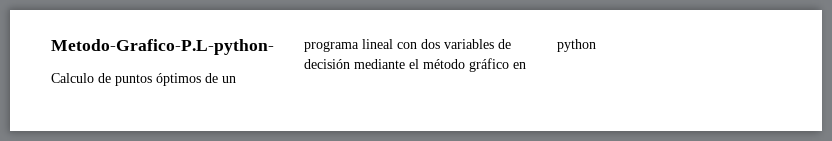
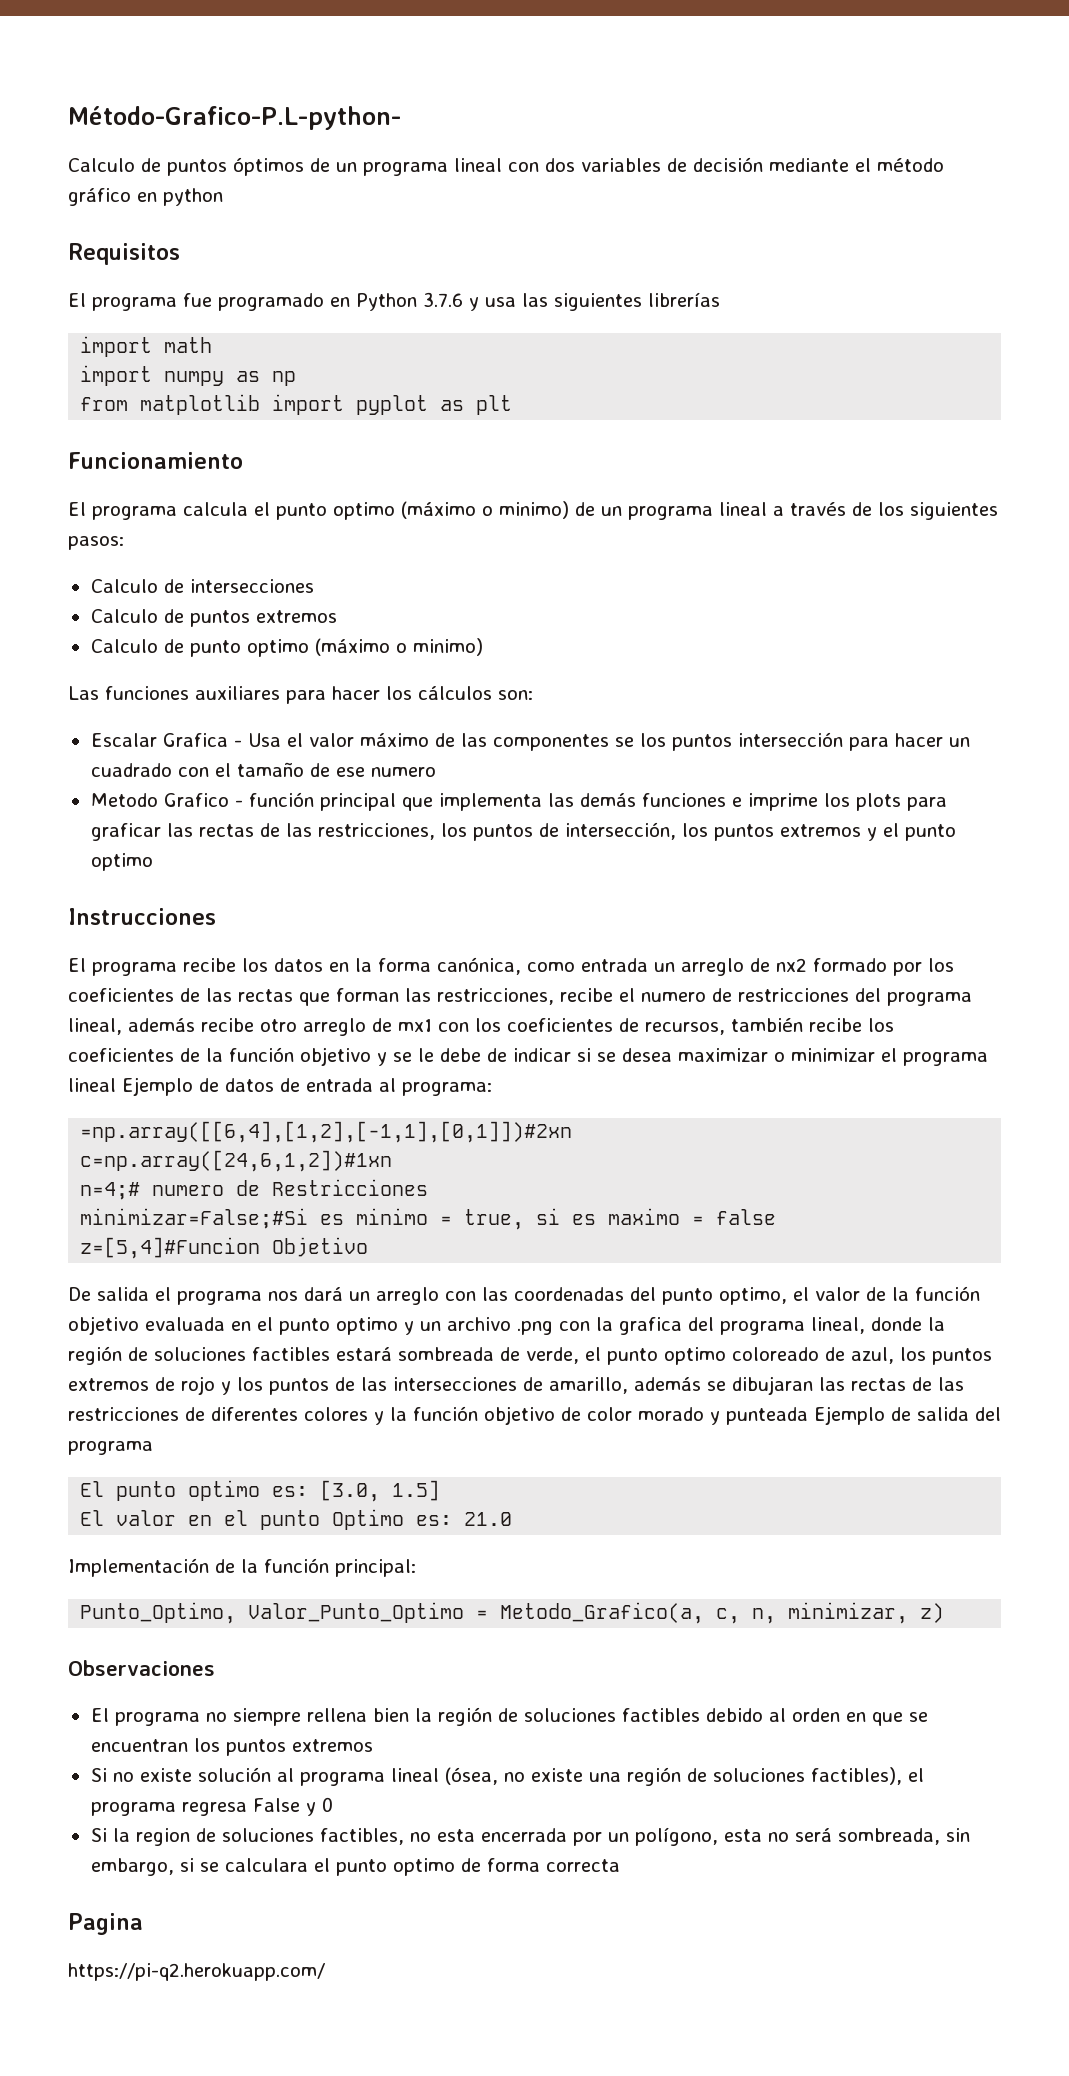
- Metodo-Grafico-P.L-python-
+ Método-Grafico-P.L-python-
+ Requisitos
+ El programa fue programado en Python 3.7.6 y usa las siguientes librerías
+ import math
+ import numpy as np
+ from matplotlib import pyplot as plt
+ Funcionamiento
+ El programa calcula el punto optimo (máximo o minimo) de un programa lineal a través de los siguientes pasos:
+ Calculo de intersecciones
+ Calculo de puntos extremos
+ Calculo de punto optimo (máximo o minimo)
+ Las funciones auxiliares para hacer los cálculos son:
+ Escalar Grafica - Usa el valor máximo de las componentes se los puntos intersección para hacer un cuadrado con el tamaño de ese numero
+ Metodo Grafico - función principal que implementa las demás funciones e imprime los plots para graficar las rectas de las restricciones, los puntos de intersección, los puntos extremos y el punto optimo
+ Instrucciones
+ El programa recibe los datos en la forma canónica, como entrada un arreglo de nx2 formado por los coeficientes de las rectas que forman las restricciones, recibe el numero de restricciones del programa lineal, además recibe otro arreglo de mx1 con los coeficientes de recursos, también recibe los coeficientes de la función objetivo y se le debe de indicar si se desea maximizar o minimizar el programa lineal Ejemplo de datos de entrada al programa:
+ =np.array([[6,4],[1,2],[-1,1],[0,1]])#2xn
+ c=np.array([24,6,1,2])#1xn
+ n=4;# numero de Restricciones
+ minimizar=False;#Si es minimo = true, si es maximo = false
+ z=[5,4]#Funcion Objetivo
+ De salida el programa nos dará un arreglo con las coordenadas del punto optimo, el valor de la función objetivo evaluada en el punto optimo y un archivo .png con la grafica del programa lineal, donde la región de soluciones factibles estará sombreada de verde, el punto optimo coloreado de azul, los puntos extremos de rojo y los puntos de las intersecciones de amarillo, además se dibujaran las rectas de las restricciones de diferentes colores y la función objetivo de color morado y punteada Ejemplo de salida del programa
+ El punto optimo es: [3.0, 1.5]
+ El valor en el punto Optimo es: 21.0
+ Implementación de la función principal:
+ Punto_Optimo, Valor_Punto_Optimo = Metodo_Grafico(a, c, n, minimizar, z)
+ Observaciones
+ El programa no siempre rellena bien la región de soluciones factibles debido al orden en que se encuentran los puntos extremos
+ Si no existe solución al programa lineal (ósea, no existe una región de soluciones factibles), el programa regresa False y 0
+ Si la region de soluciones factibles, no esta encerrada por un polígono, esta no será sombreada, sin embargo, si se calculara el punto optimo de forma correcta
+ Pagina
+ https://pi-q2.herokuapp.com/

